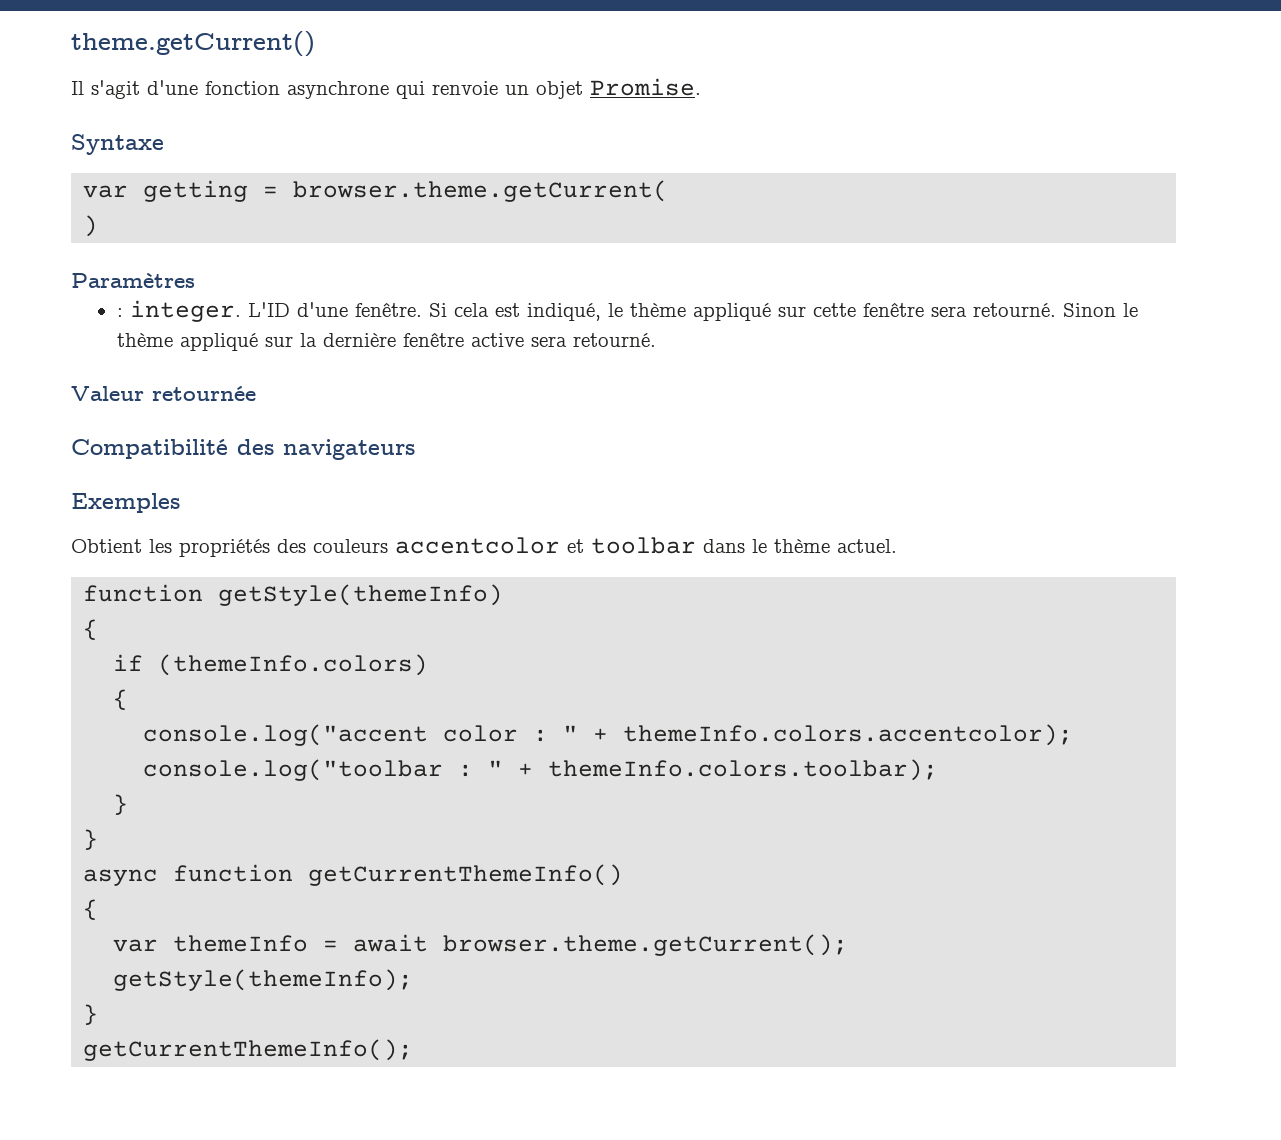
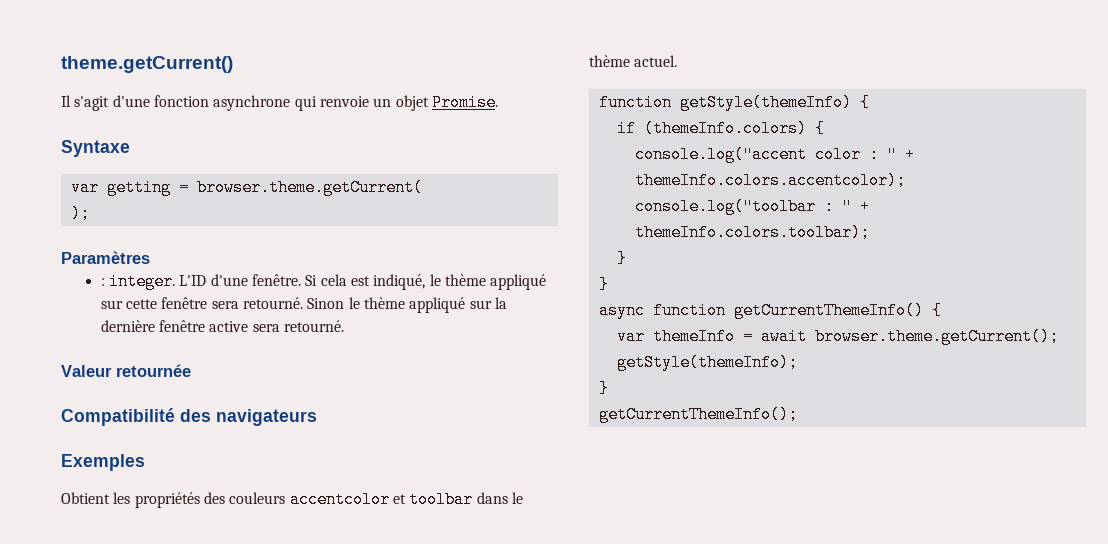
- )
+ );
- function getStyle(themeInfo)
- {
+ function getStyle(themeInfo) {
- if (themeInfo.colors)
- {
+ if (themeInfo.colors) {
- async function getCurrentThemeInfo()
- {
+ async function getCurrentThemeInfo() {

